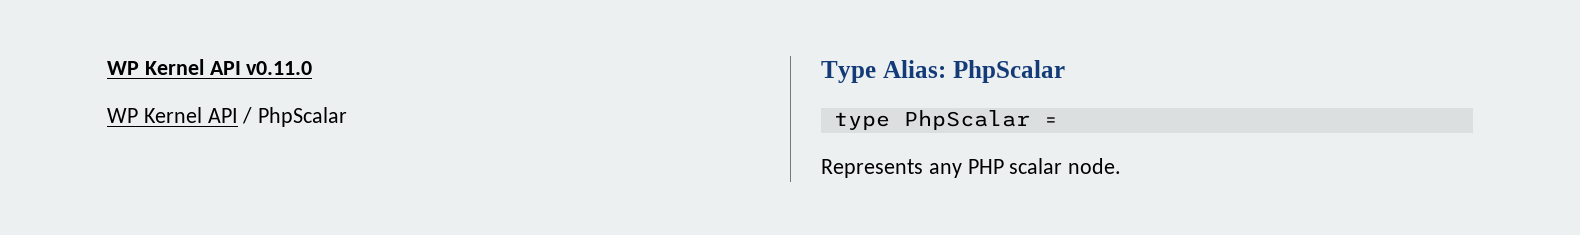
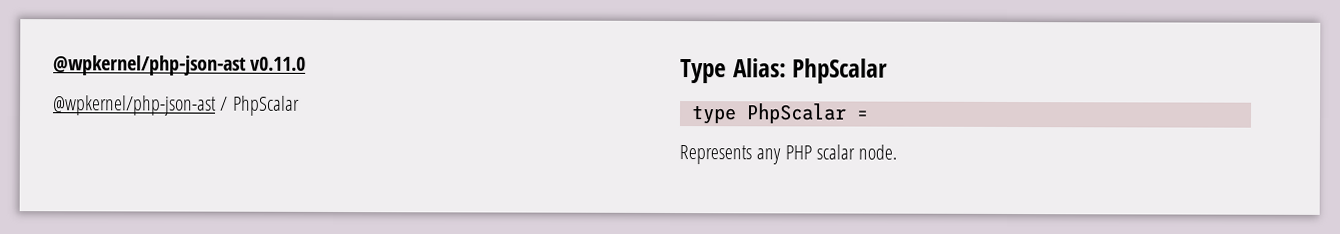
- WP Kernel API v0.11.0
- WP Kernel API / PhpScalar
+ @wpkernel/php-json-ast v0.11.0
+ @wpkernel/php-json-ast / PhpScalar

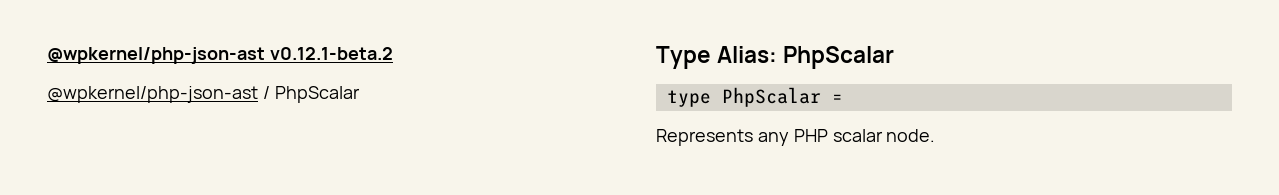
- @wpkernel/php-json-ast v0.11.0
+ @wpkernel/php-json-ast v0.12.1-beta.2

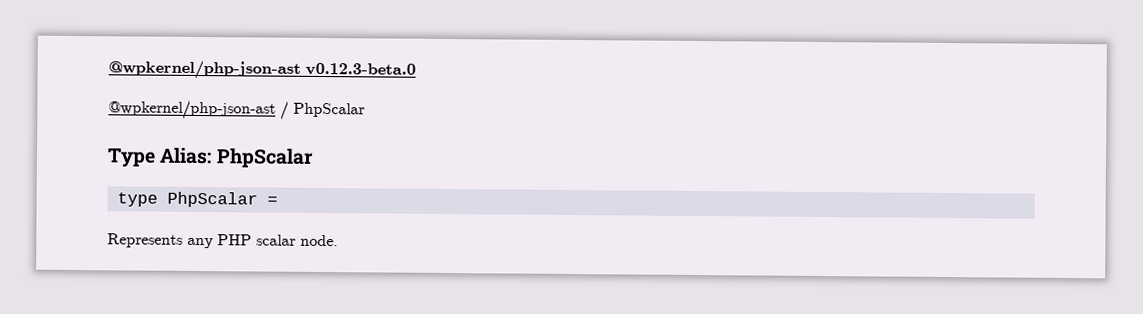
- @wpkernel/php-json-ast v0.12.1-beta.2
+ @wpkernel/php-json-ast v0.12.3-beta.0

